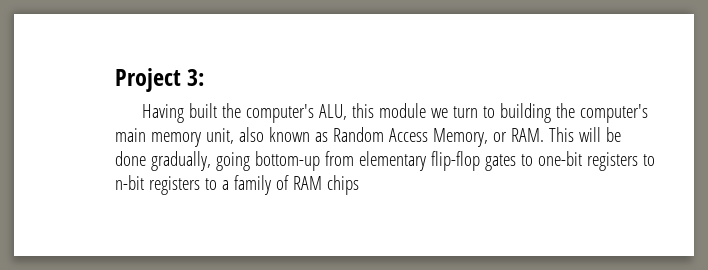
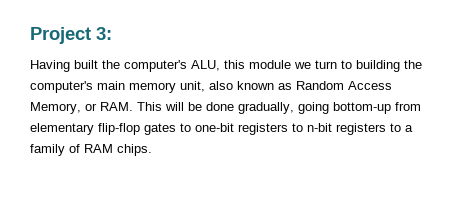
- Having built the computer's ALU, this module we turn to building the computer's main memory unit, also known as Random Access Memory, or RAM. This will be done gradually, going bottom-up from elementary flip-flop gates to one-bit registers to n-bit registers to a family of RAM chips
+ Having built the computer's ALU, this module we turn to building the computer's main memory unit, also known as Random Access Memory, or RAM. This will be done gradually, going bottom-up from elementary flip-flop gates to one-bit registers to n-bit registers to a family of RAM chips.

